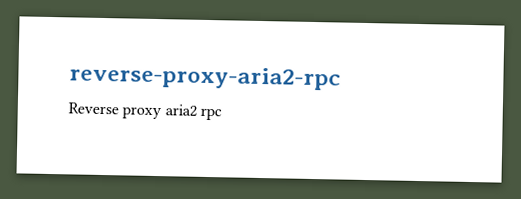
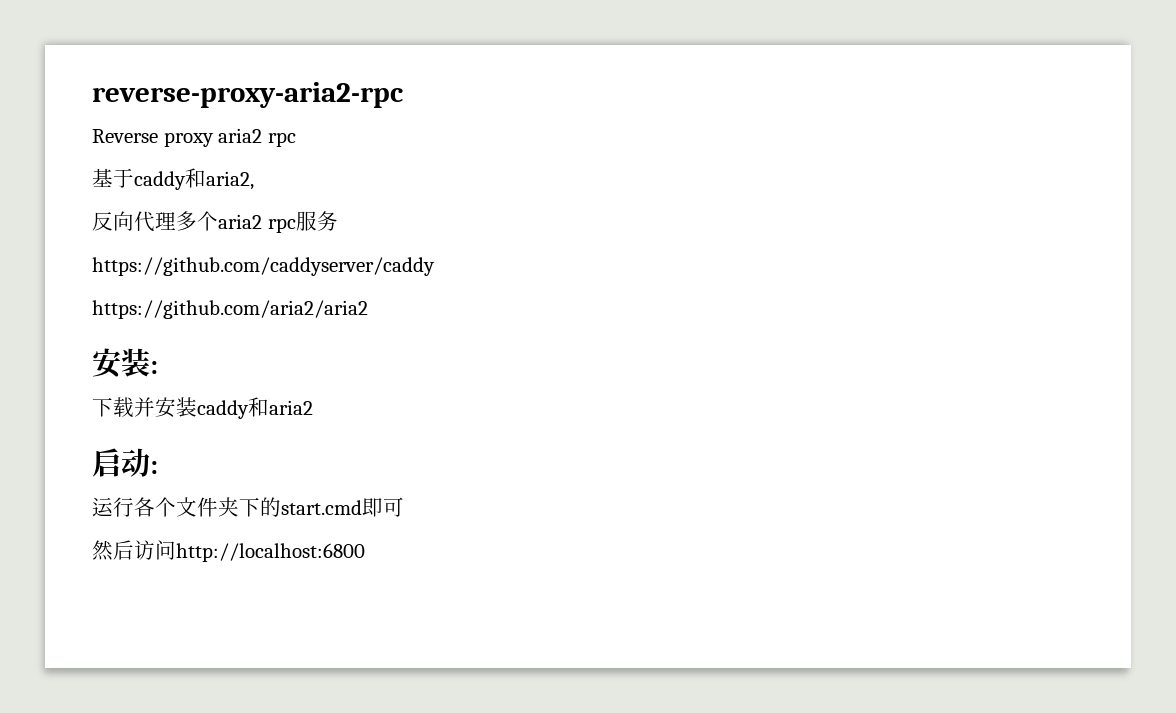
+ 基于caddy和aria2,
+ 反向代理多个aria2 rpc服务
+ https://github.com/caddyserver/caddy
+ https://github.com/aria2/aria2
+ 安装:
+ 下载并安装caddy和aria2
+ 启动:
+ 运行各个文件夹下的start.cmd即可
+ 然后访问http://localhost:6800

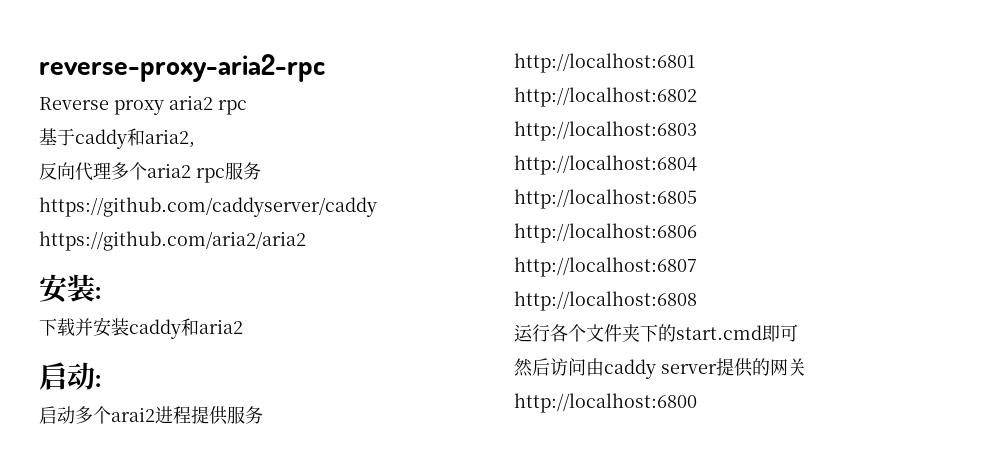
+ 启动多个arai2进程提供服务
+ http://localhost:6801
+ http://localhost:6802
+ http://localhost:6803
+ http://localhost:6804
+ http://localhost:6805
+ http://localhost:6806
+ http://localhost:6807
+ http://localhost:6808
- 然后访问http://localhost:6800
+ 然后访问由caddy server提供的网关
+ http://localhost:6800

